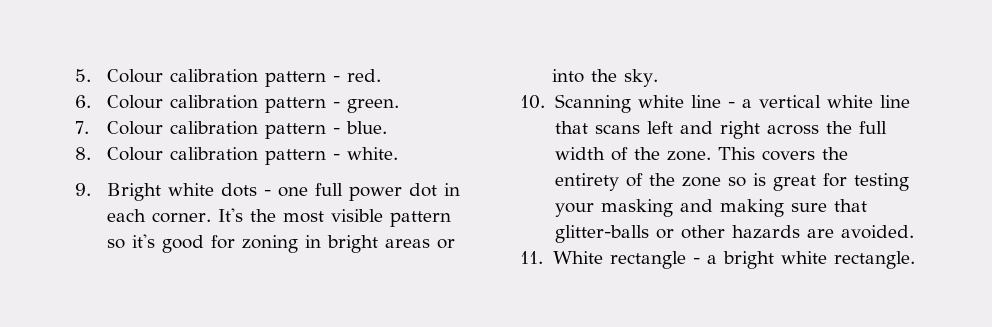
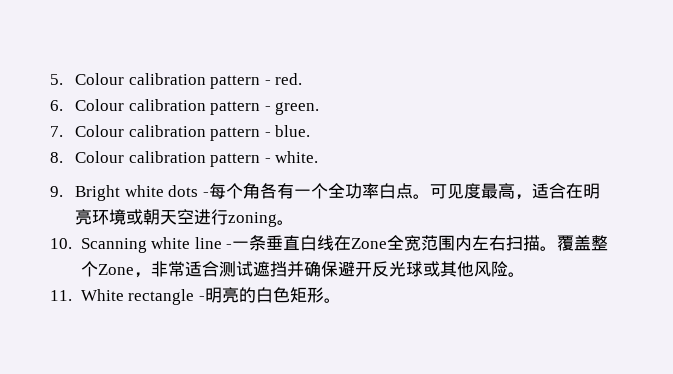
- 9. Bright white dots - one full power dot in each corner. It's the most visible pattern so it's good for zoning in bright areas or into the sky.
+ 9. Bright white dots -每个角各有一个全功率白点。可见度最高，适合在明亮环境或朝天空进行zoning。
- 10. Scanning white line - a vertical white line that scans left and right across the full width of the zone. This covers the entirety of the zone so is great for testing your masking and making sure that glitter-balls or other hazards are avoided.
+ 10. Scanning white line -一条垂直白线在Zone全宽范围内左右扫描。覆盖整个Zone，非常适合测试遮挡并确保避开反光球或其他风险。
- 11. White rectangle - a bright white rectangle.
+ 11. White rectangle -明亮的白色矩形。

